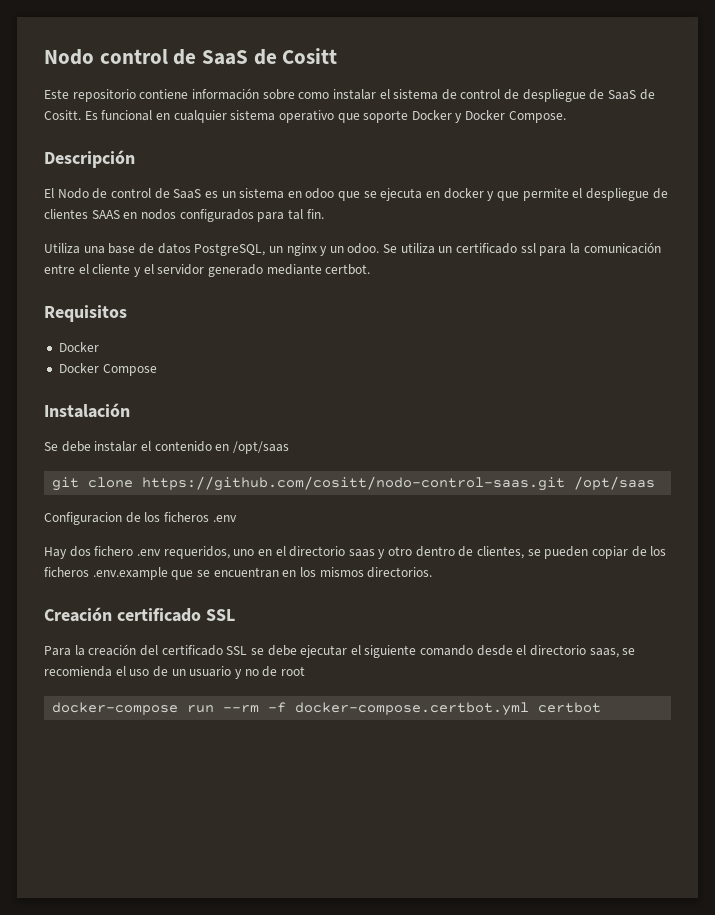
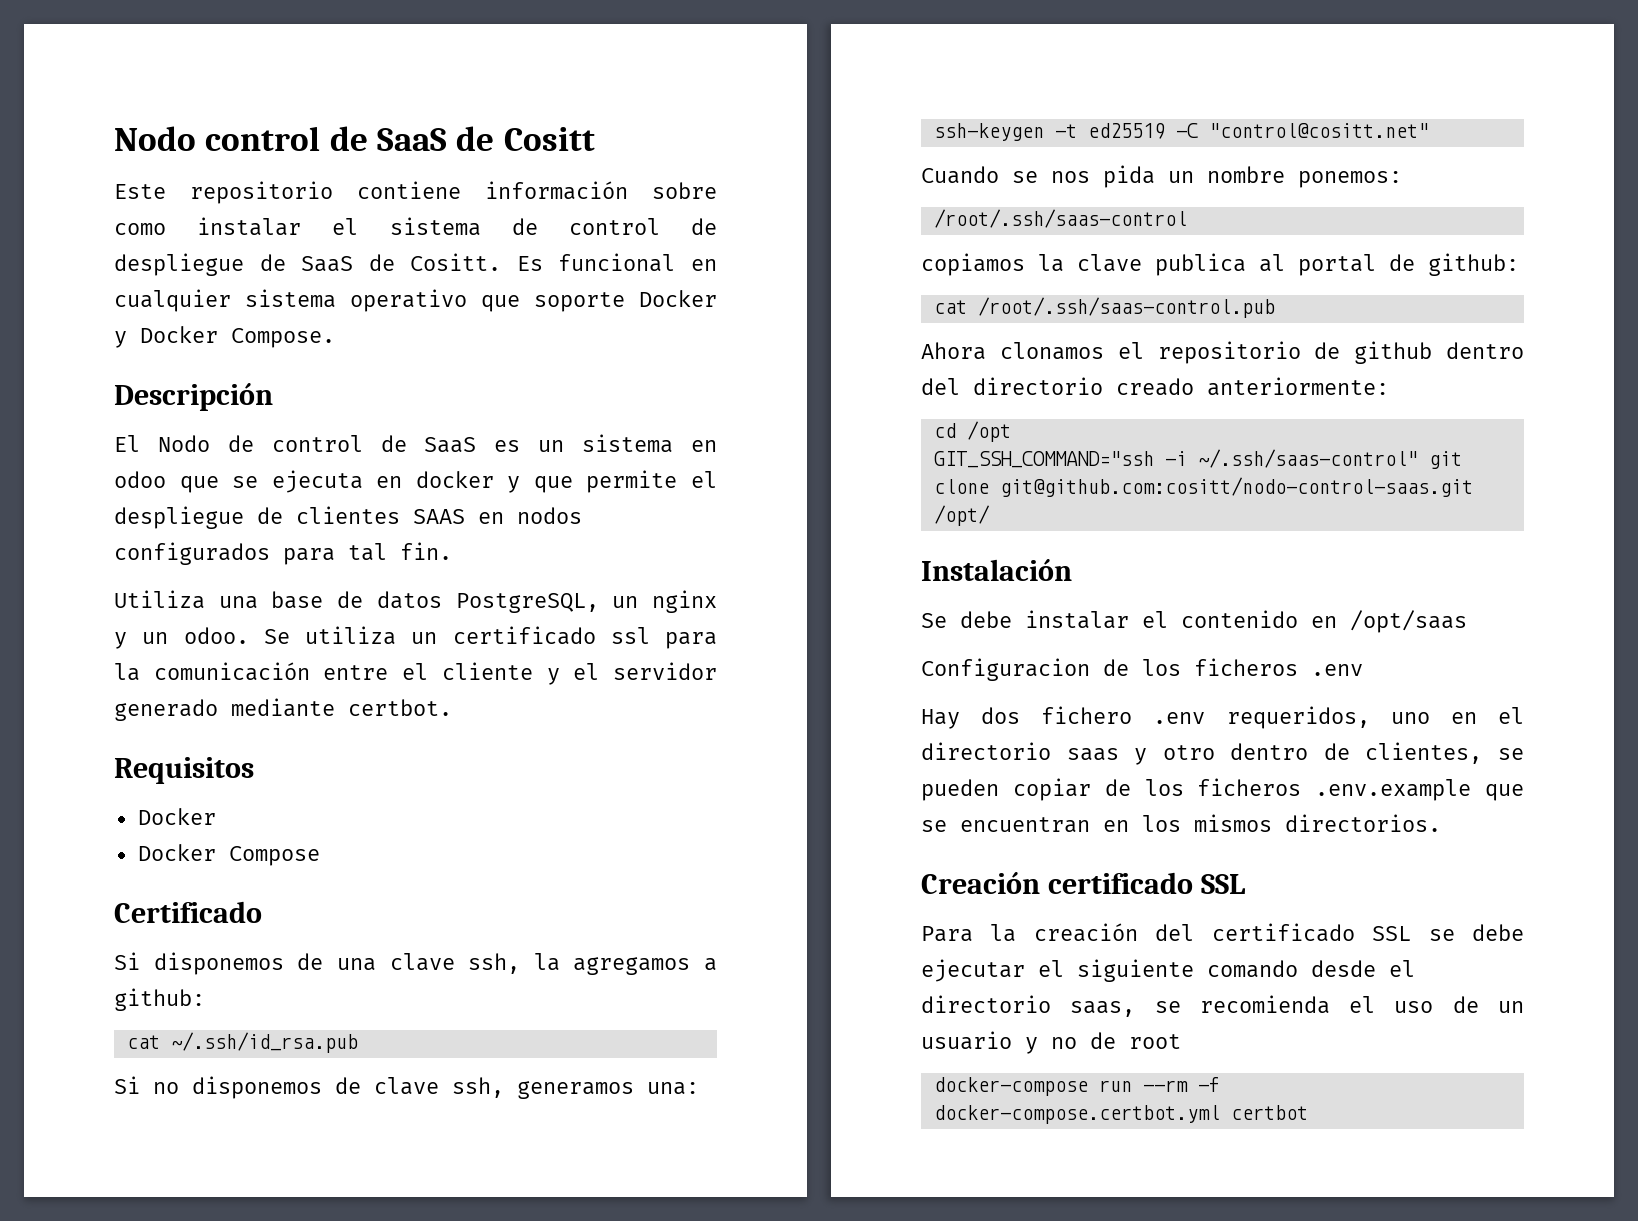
+ Certificado
+ Si disponemos de una clave ssh, la agregamos a github:
+ cat ~/.ssh/id_rsa.pub
+ Si no disponemos de clave ssh, generamos una:
+ ssh-keygen -t ed25519 -C "control@cositt.net"
+ Cuando se nos pida un nombre ponemos:
+ /root/.ssh/saas-control
+ copiamos la clave publica al portal de github:
+ cat /root/.ssh/saas-control.pub
+ Ahora clonamos el repositorio de github dentro del directorio creado anteriormente:
+ cd /opt
+ GIT_SSH_COMMAND="ssh -i ~/.ssh/saas-control" git clone git@github.com:cositt/nodo-control-saas.git /opt/
- git clone https://github.com/cositt/nodo-control-saas.git /opt/saas

